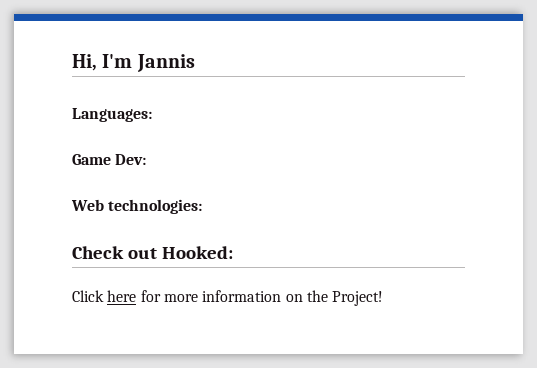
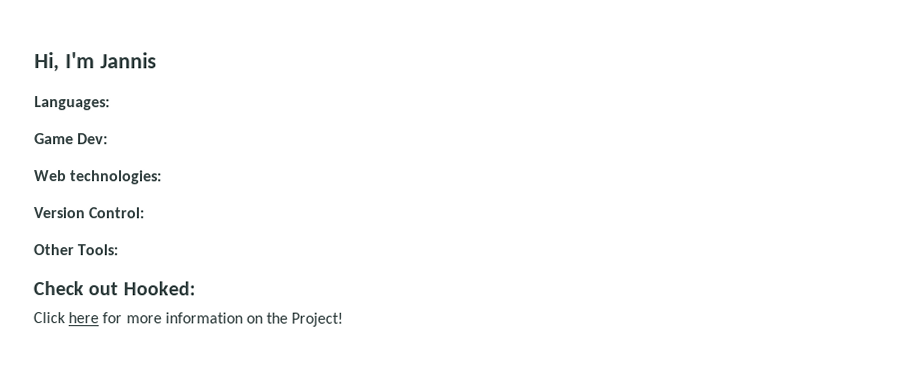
+ Version Control:
+ Other Tools:

